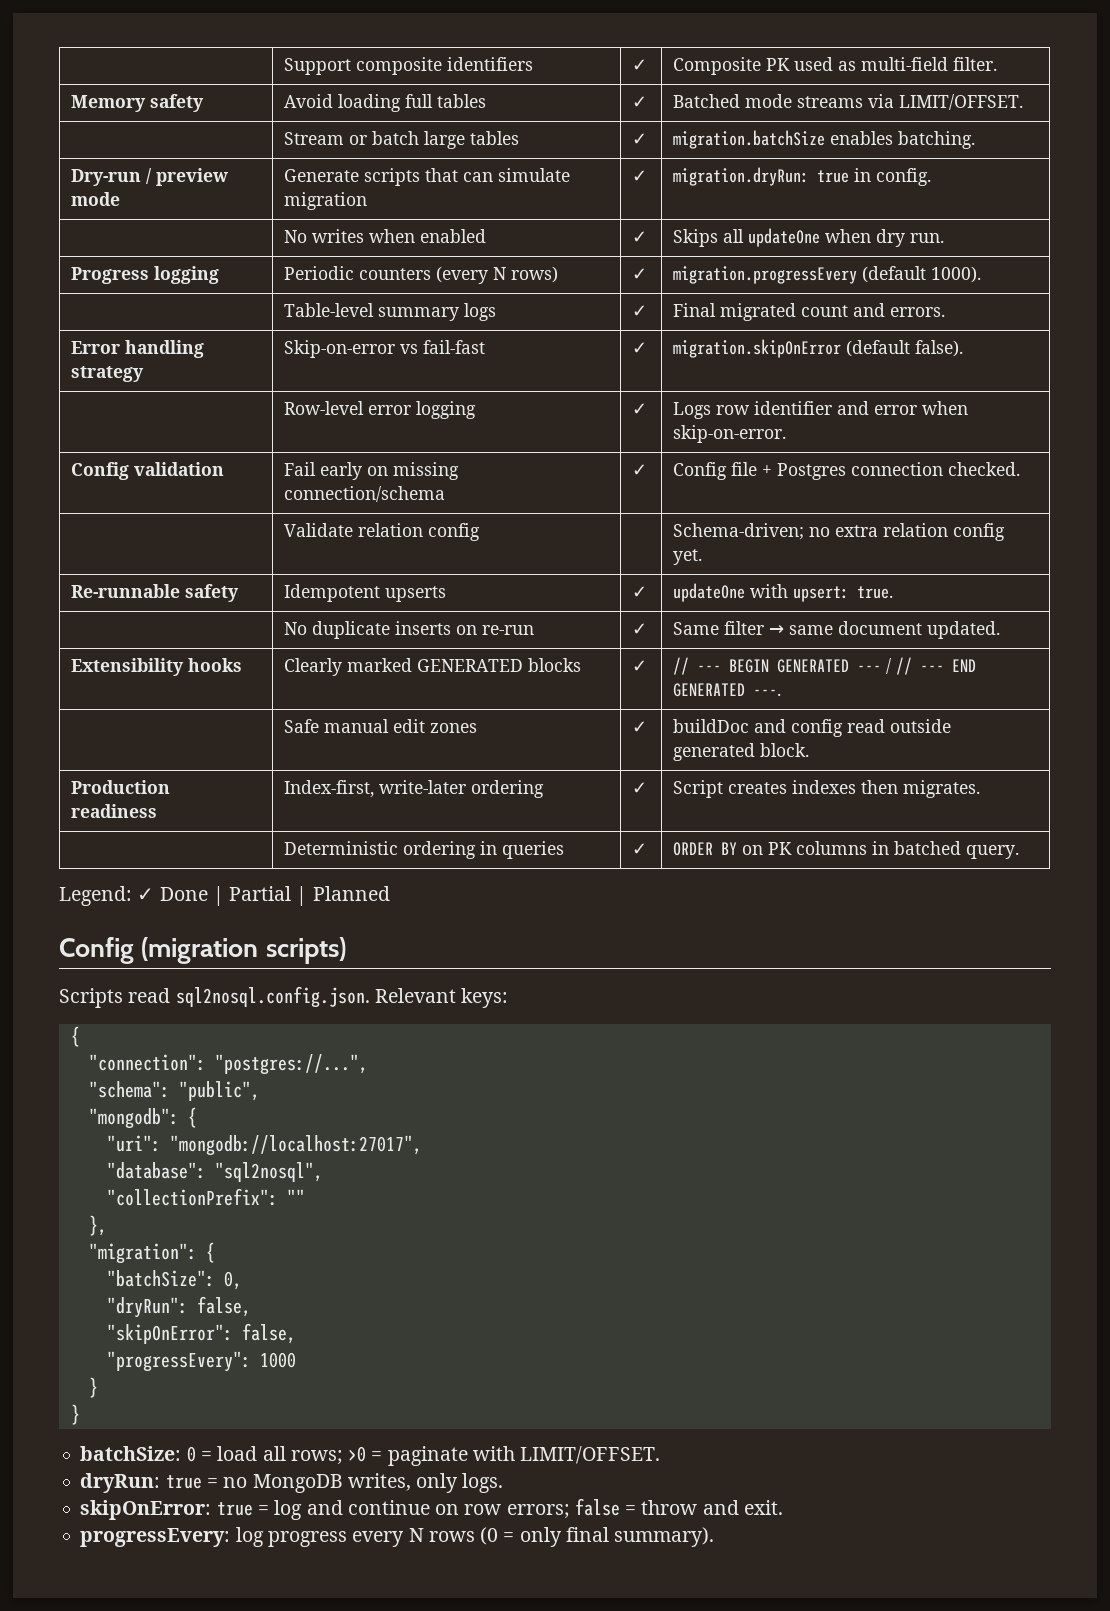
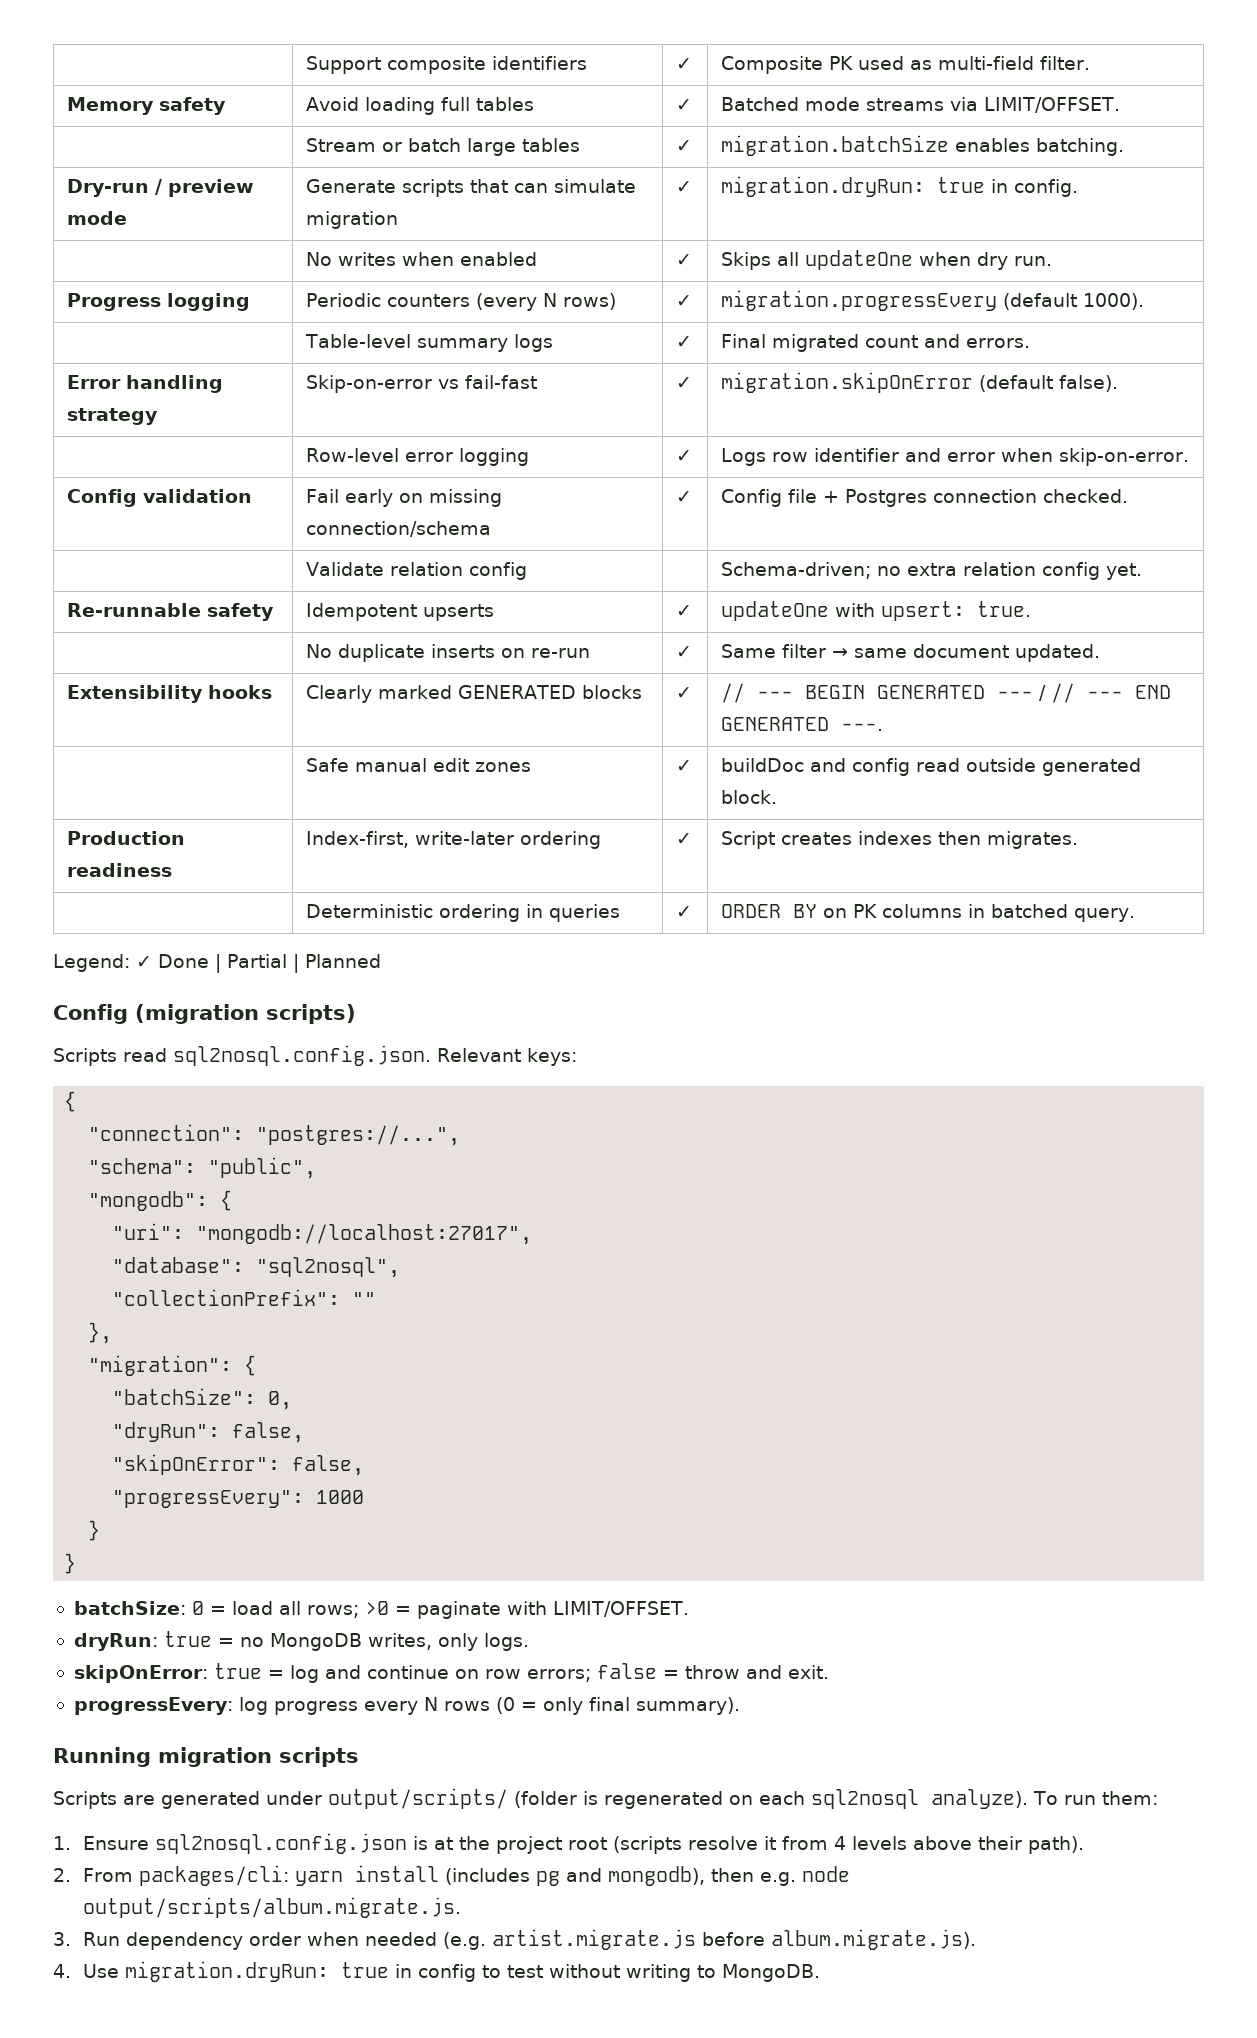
+ Running migration scripts
+ Scripts are generated under output/scripts/ (folder is regenerated on each sql2nosql analyze). To run them:
+ 1. Ensure sql2nosql.config.json is at the project root (scripts resolve it from 4 levels above their path).
+ 2. From packages/cli: yarn install (includes pg and mongodb), then e.g. node output/scripts/album.migrate.js.
+ 3. Run dependency order when needed (e.g. artist.migrate.js before album.migrate.js).
+ 4. Use migration.dryRun: true in config to test without writing to MongoDB.

